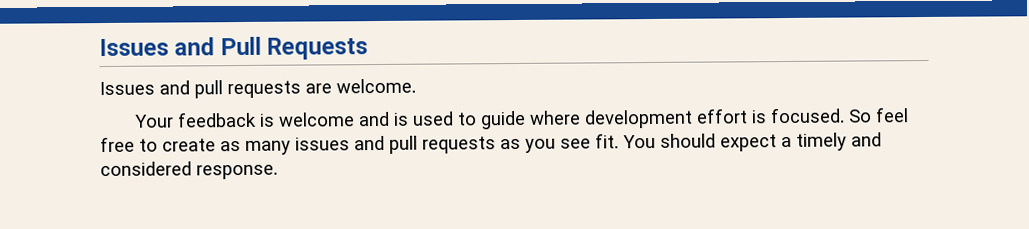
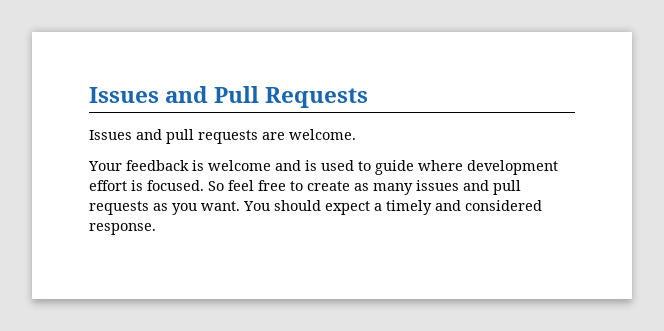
- So feel free to create as many issues and pull requests as you see fit.
+ So feel free to create as many issues and pull requests as you want.

